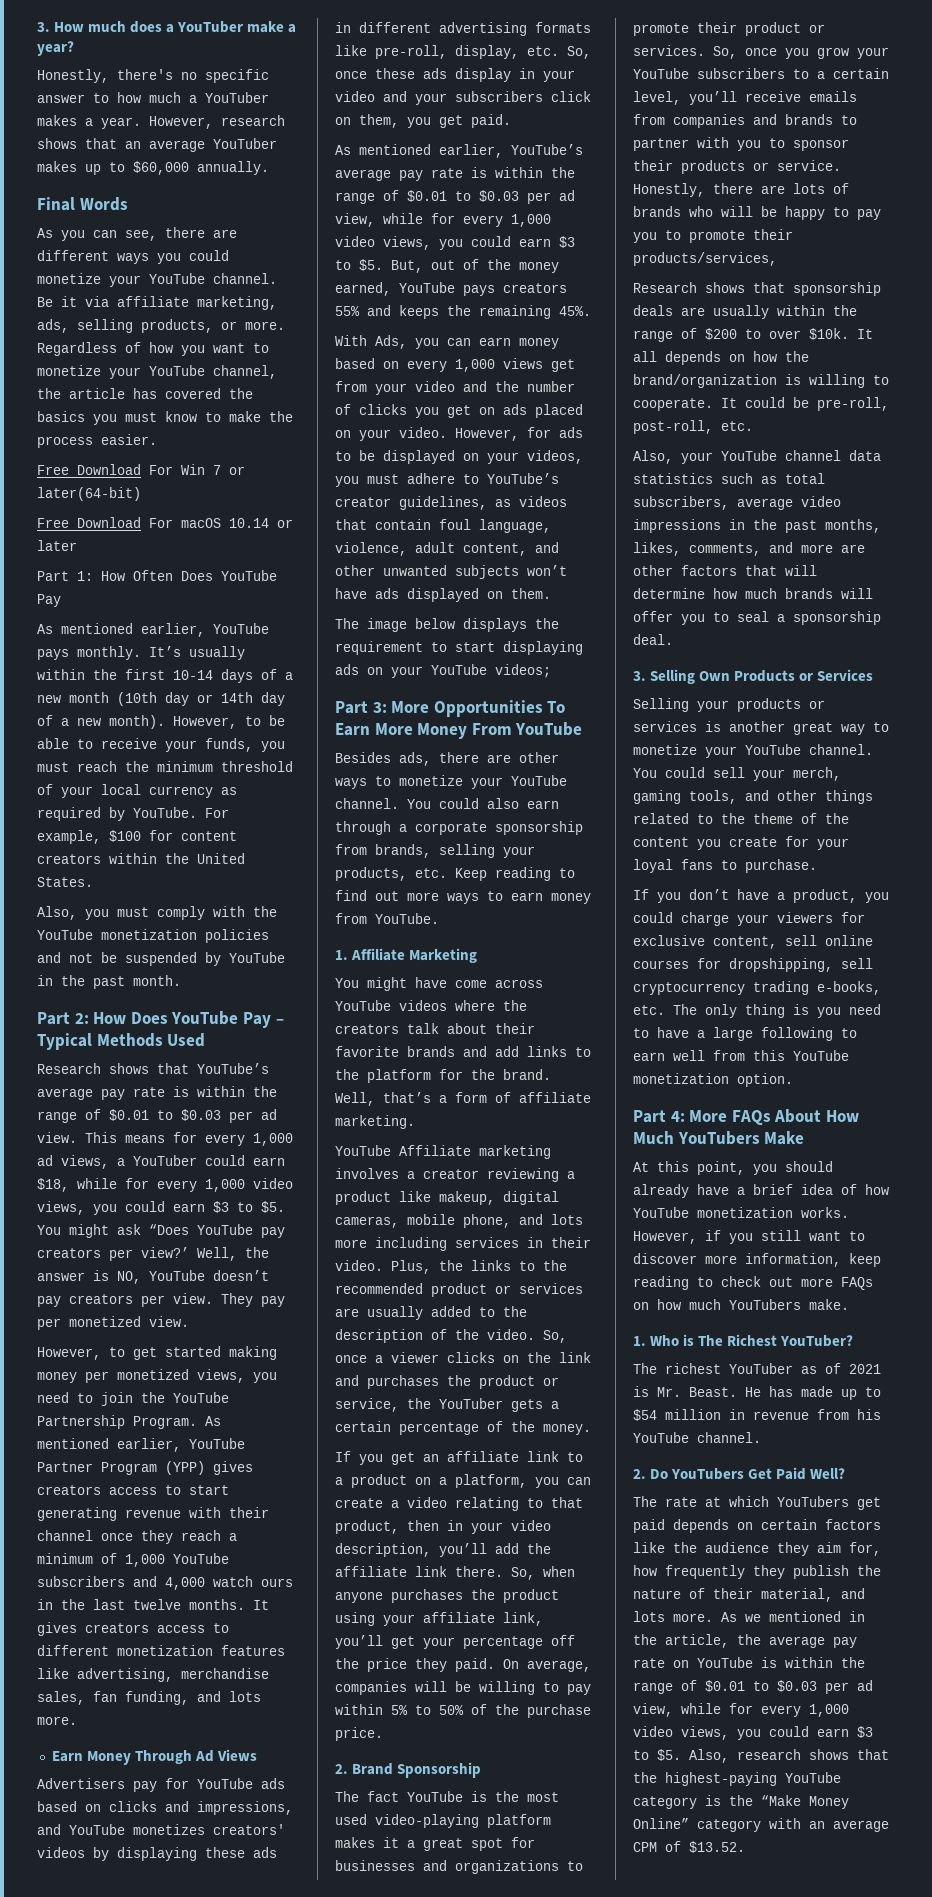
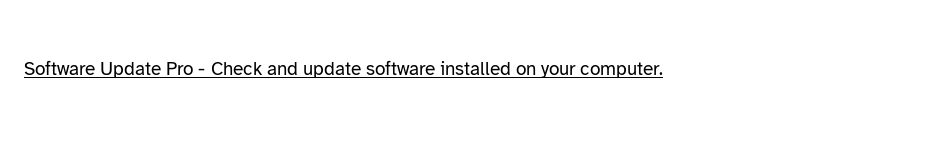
- 3. How much does a YouTuber make a year?
- Honestly, there's no specific answer to how much a YouTuber makes a year. However, research shows that an average YouTuber makes up to $60,000 annually.
- Final Words
- As you can see, there are different ways you could monetize your YouTube channel. Be it via affiliate marketing, ads, selling products, or more. Regardless of how you want to monetize your YouTube channel, the article has covered the basics you must know to make the process easier.
- Free Download For Win 7 or later(64-bit)
- Free Download For macOS 10.14 or later
- Part 1: How Often Does YouTube Pay
- As mentioned earlier, YouTube pays monthly. It’s usually within the first 10-14 days of a new month (10th day or 14th day of a new month). However, to be able to receive your funds, you must reach the minimum threshold of your local currency as required by YouTube. For example, $100 for content creators within the United States.
- Also, you must comply with the YouTube monetization policies and not be suspended by YouTube in the past month.
- Part 2: How Does YouTube Pay – Typical Methods Used
- Research shows that YouTube’s average pay rate is within the range of $0.01 to $0.03 per ad view. This means for every 1,000 ad views, a YouTuber could earn $18, while for every 1,000 video views, you could earn $3 to $5. You might ask “Does YouTube pay creators per view?’ Well, the answer is NO, YouTube doesn’t pay creators per view. They pay per monetized view.
- However, to get started making money per monetized views, you need to join the YouTube Partnership Program. As mentioned earlier, YouTube Partner Program (YPP) gives creators access to start generating revenue with their channel once they reach a minimum of 1,000 YouTube subscribers and 4,000 watch ours in the last twelve months. It gives creators access to different monetization features like advertising, merchandise sales, fan funding, and lots more.
- Earn Money Through Ad Views
- Advertisers pay for YouTube ads based on clicks and impressions, and YouTube monetizes creators' videos by displaying these ads in different advertising formats like pre-roll, display, etc. So, once these ads display in your video and your subscribers click on them, you get paid.
- As mentioned earlier, YouTube’s average pay rate is within the range of $0.01 to $0.03 per ad view, while for every 1,000 video views, you could earn $3 to $5. But, out of the money earned, YouTube pays creators 55% and keeps the remaining 45%.
- With Ads, you can earn money based on every 1,000 views get from your video and the number of clicks you get on ads placed on your video. However, for ads to be displayed on your videos, you must adhere to YouTube’s creator guidelines, as videos that contain foul language, violence, adult content, and other unwanted subjects won’t have ads displayed on them.
- The image below displays the requirement to start displaying ads on your YouTube videos;
- Part 3: More Opportunities To Earn More Money From YouTube
- Besides ads, there are other ways to monetize your YouTube channel. You could also earn through a corporate sponsorship from brands, selling your products, etc. Keep reading to find out more ways to earn money from YouTube.
- 1. Affiliate Marketing
- You might have come across YouTube videos where the creators talk about their favorite brands and add links to the platform for the brand. Well, that’s a form of affiliate marketing.
- YouTube Affiliate marketing involves a creator reviewing a product like makeup, digital cameras, mobile phone, and lots more including services in their video. Plus, the links to the recommended product or services are usually added to the description of the video. So, once a viewer clicks on the link and purchases the product or service, the YouTuber gets a certain percentage of the money.
- If you get an affiliate link to a product on a platform, you can create a video relating to that product, then in your video description, you’ll add the affiliate link there. So, when anyone purchases the product using your affiliate link, you’ll get your percentage off the price they paid. On average, companies will be willing to pay within 5% to 50% of the purchase price.
- 2. Brand Sponsorship
- The fact YouTube is the most used video-playing platform makes it a great spot for businesses and organizations to promote their product or services. So, once you grow your YouTube subscribers to a certain level, you’ll receive emails from companies and brands to partner with you to sponsor their products or service. Honestly, there are lots of brands who will be happy to pay you to promote their products/services,
- Research shows that sponsorship deals are usually within the range of $200 to over $10k. It all depends on how the brand/organization is willing to cooperate. It could be pre-roll, post-roll, etc.
- Also, your YouTube channel data statistics such as total subscribers, average video impressions in the past months, likes, comments, and more are other factors that will determine how much brands will offer you to seal a sponsorship deal.
- 3. Selling Own Products or Services
- Selling your products or services is another great way to monetize your YouTube channel. You could sell your merch, gaming tools, and other things related to the theme of the content you create for your loyal fans to purchase.
- If you don’t have a product, you could charge your viewers for exclusive content, sell online courses for dropshipping, sell cryptocurrency trading e-books, etc. The only thing is you need to have a large following to earn well from this YouTube monetization option.
- Part 4: More FAQs About How Much YouTubers Make
- At this point, you should already have a brief idea of how YouTube monetization works. However, if you still want to discover more information, keep reading to check out more FAQs on how much YouTubers make.
- 1. Who is The Richest YouTuber?
- The richest YouTuber as of 2021 is Mr. Beast. He has made up to $54 million in revenue from his YouTube channel.
- 2. Do YouTubers Get Paid Well?
- The rate at which YouTubers get paid depends on certain factors like the audience they aim for, how frequently they publish the nature of their material, and lots more. As we mentioned in the article, the average pay rate on YouTube is within the range of $0.01 to $0.03 per ad view, while for every 1,000 video views, you could earn $3 to $5. Also, research shows that the highest-paying YouTube category is the “Make Money Online” category with an average CPM of $13.52.
+ Software Update Pro - Check and update software installed on your computer.

